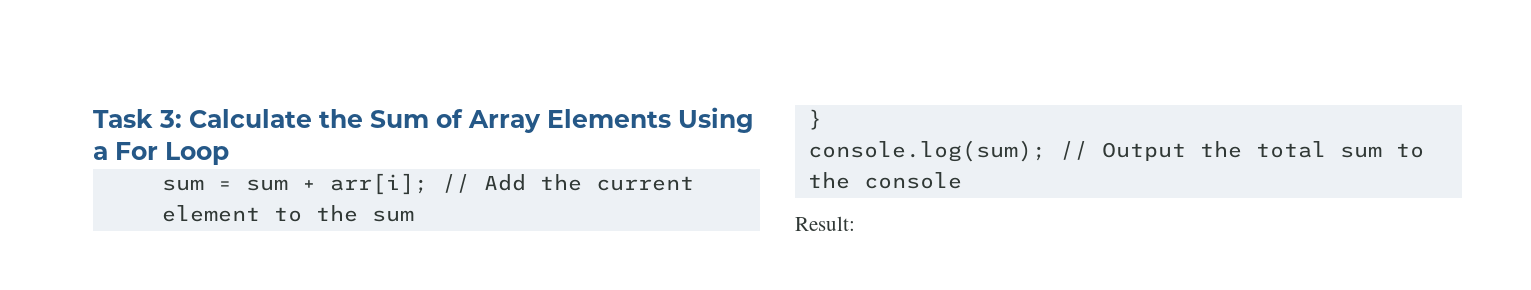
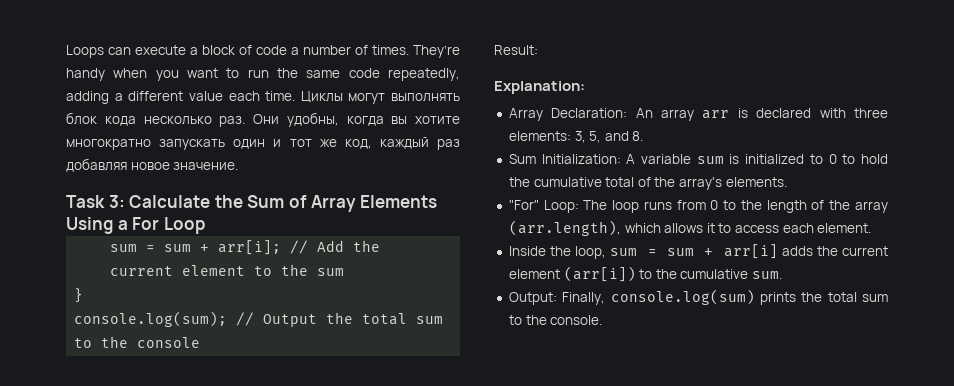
+ Loops can execute a block of code a number of times. They’re handy when you want to run the same code repeatedly, adding a different value each time. Циклы могут выполнять блок кода несколько раз. Они удобны, когда вы хотите многократно запускать один и тот же код, каждый раз добавляя новое значение.
+ Explanation:
+ Array Declaration: An array arr is declared with three elements: 3, 5, and 8.
+ Sum Initialization: A variable sum is initialized to 0 to hold the cumulative total of the array's elements.
+ "For" Loop: The loop runs from 0 to the length of the array (arr.length), which allows it to access each element.
+ Inside the loop, sum = sum + arr[i] adds the current element (arr[i]) to the cumulative sum.
+ Output: Finally, console.log(sum) prints the total sum to the console.

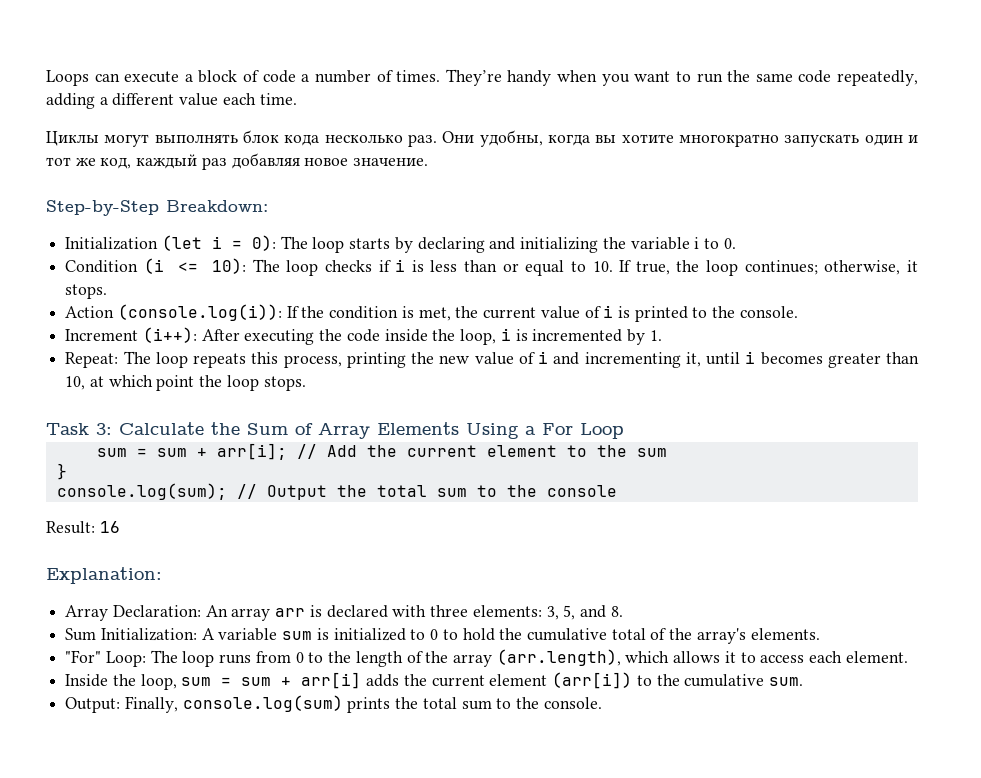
- They’re handy when you want to run the same code repeatedly, adding a different value each time. Циклы могут выполнять блок кода несколько раз.
+ They’re handy when you want to run the same code repeatedly, adding a different value each time.
+ Циклы могут выполнять блок кода несколько раз.
+ Step-by-Step Breakdown:
+ Initialization (let i = 0): The loop starts by declaring and initializing the variable i to 0.
+ Condition (i <= 10): The loop checks if i is less than or equal to 10. If true, the loop continues; otherwise, it stops.
+ Action (console.log(i)): If the condition is met, the current value of i is printed to the console.
+ Increment (i++): After executing the code inside the loop, i is incremented by 1.
+ Repeat: The loop repeats this process, printing the new value of i and incrementing it, until i becomes greater than 10, at which point the loop stops.
- Result:
+ Result: 16

